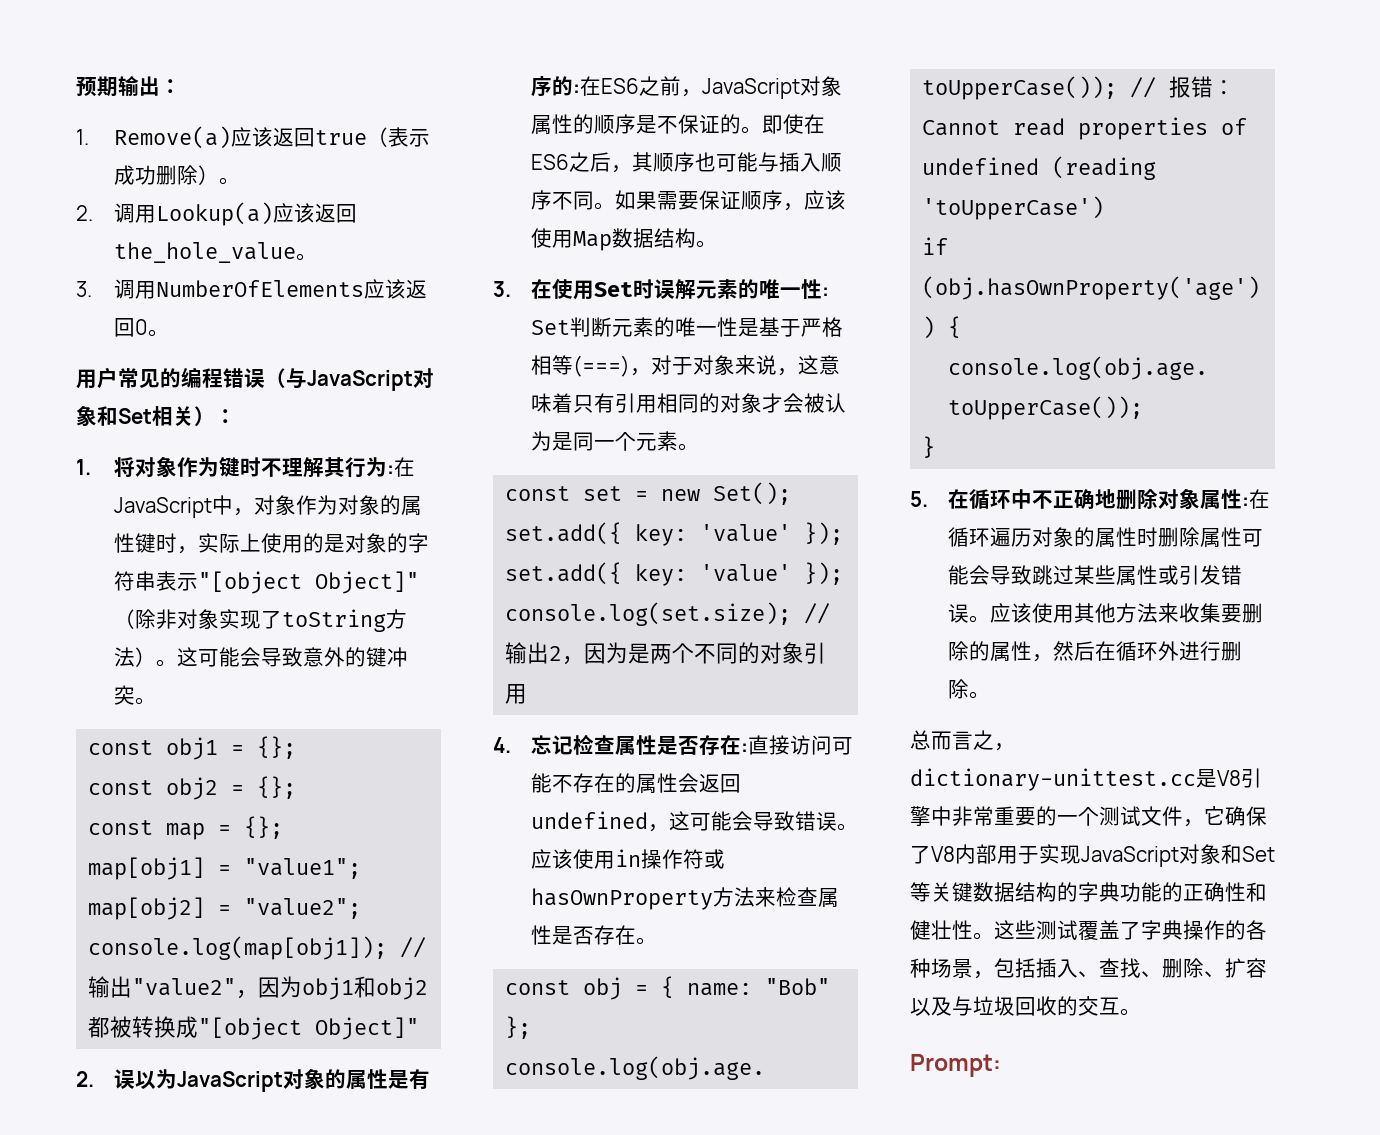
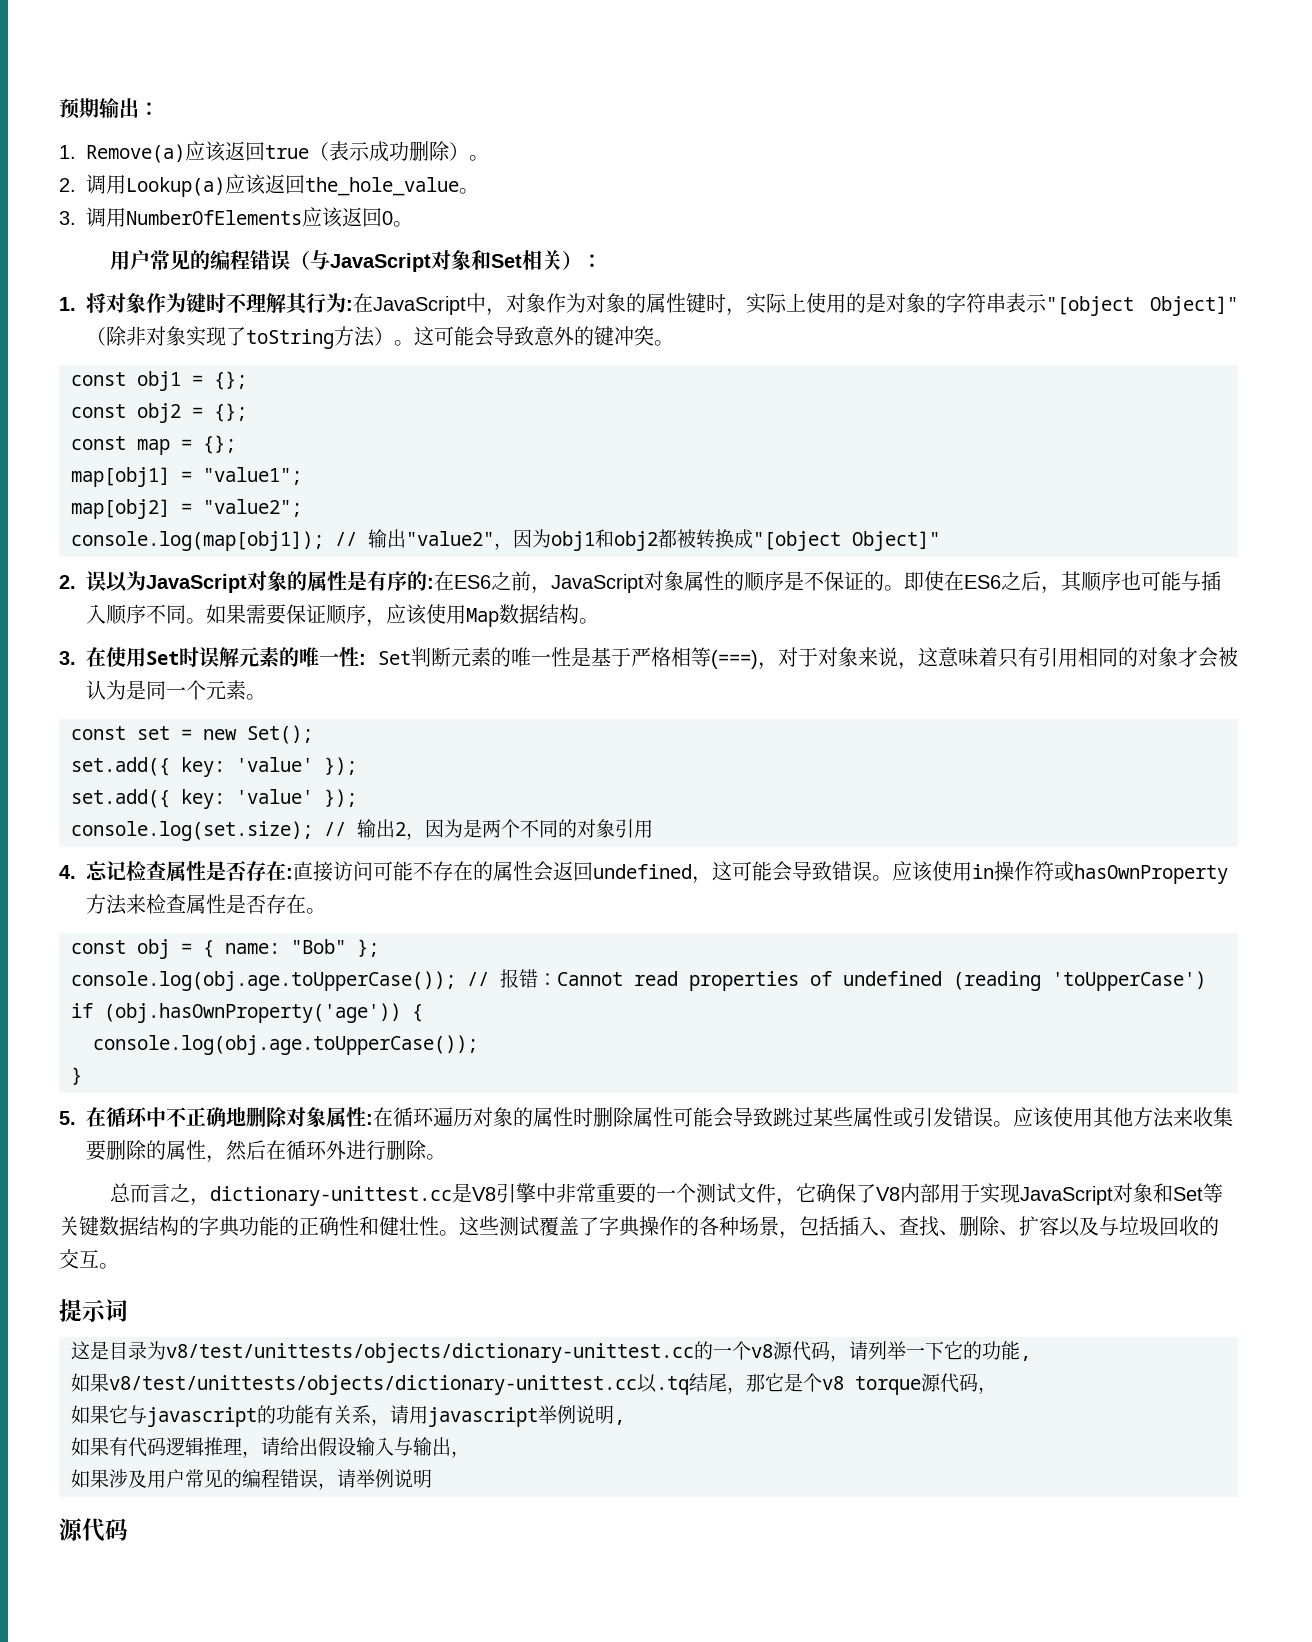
- Prompt:
+ 提示词
+ 这是目录为v8/test/unittests/objects/dictionary-unittest.cc的一个v8源代码，请列举一下它的功能,
+ 如果v8/test/unittests/objects/dictionary-unittest.cc以.tq结尾，那它是个v8 torque源代码，
+ 如果它与javascript的功能有关系，请用javascript举例说明,
+ 如果有代码逻辑推理，请给出假设输入与输出，
+ 如果涉及用户常见的编程错误，请举例说明
+ 源代码

